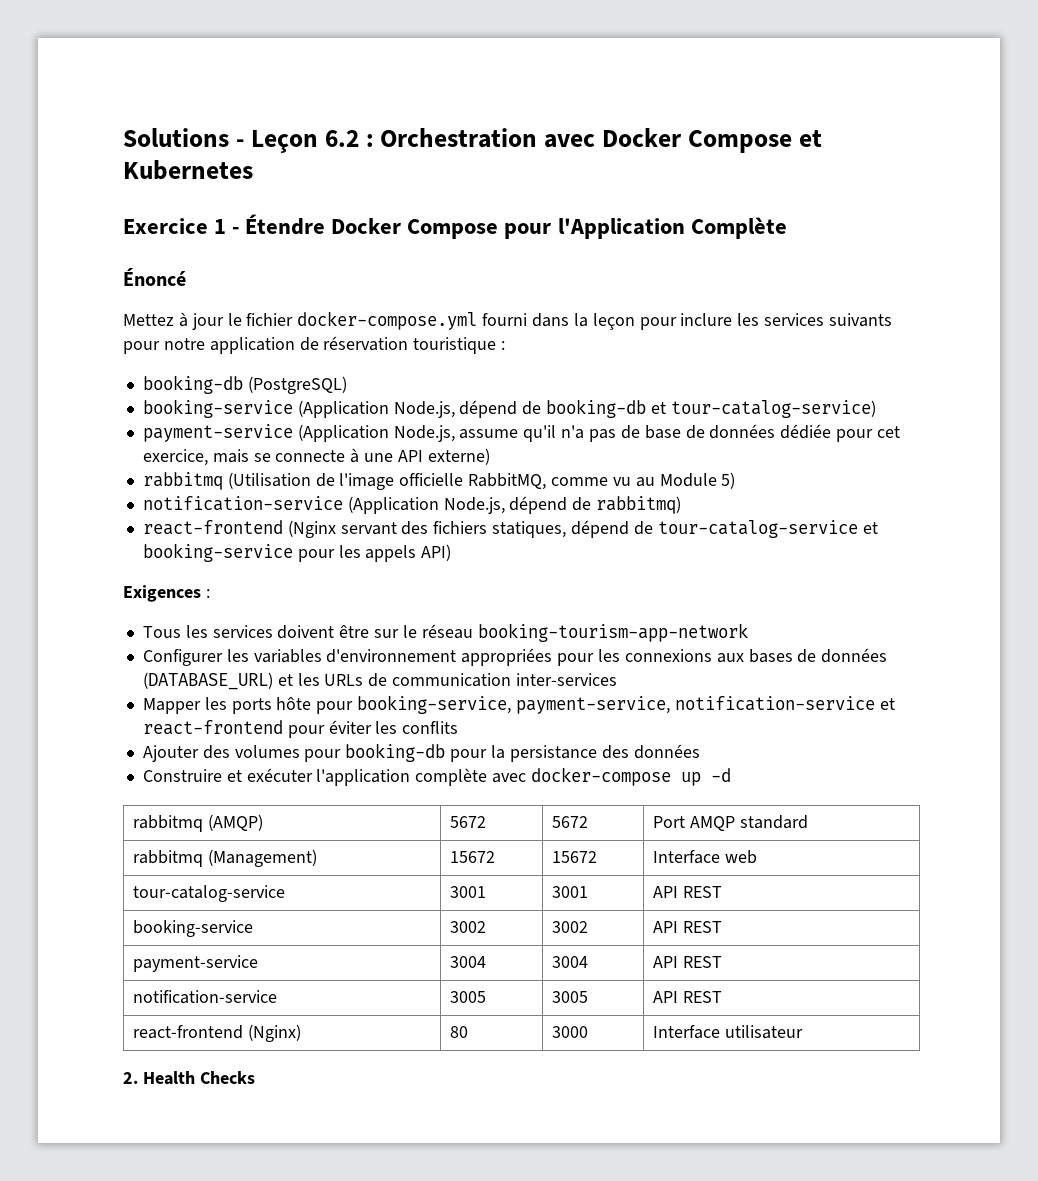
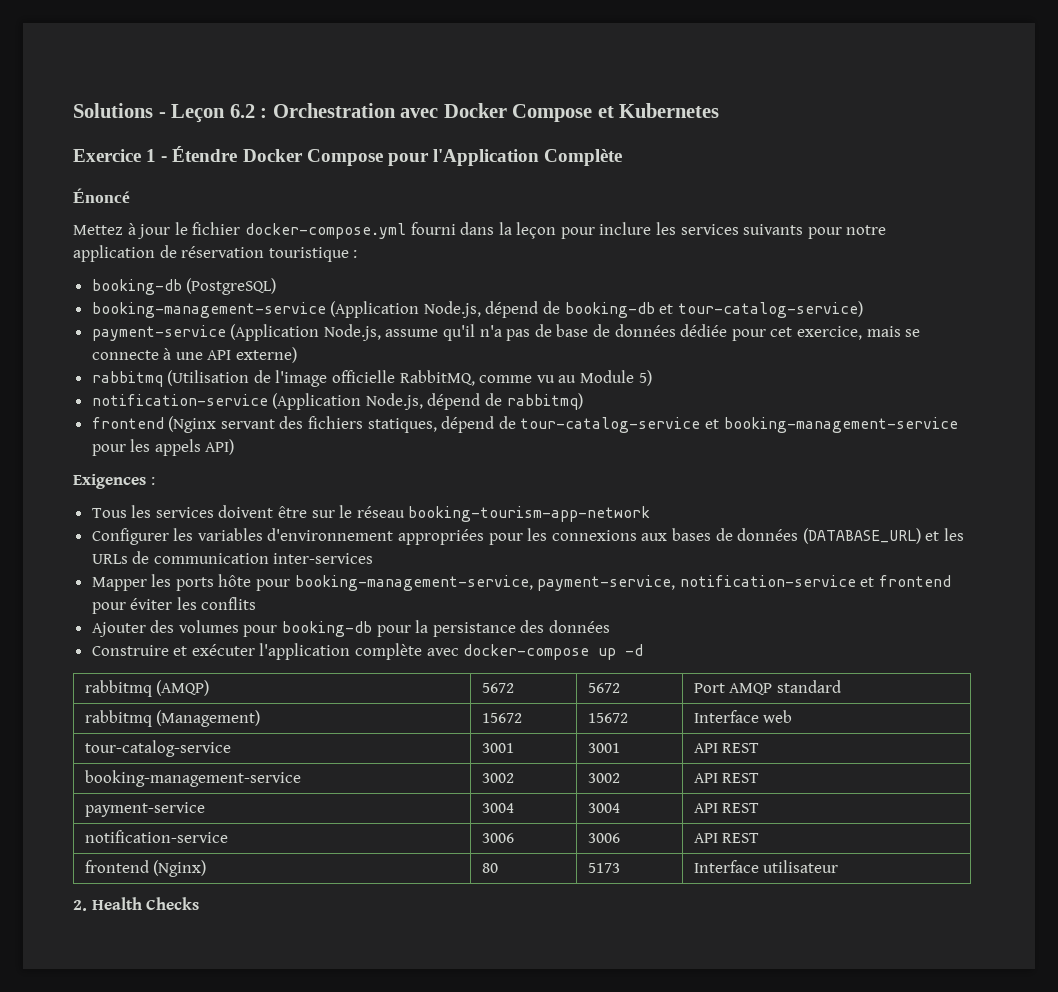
- booking-service (Application Node.js, dépend de booking-db et tour-catalog-service)
+ booking-management-service (Application Node.js, dépend de booking-db et tour-catalog-service)
- react-frontend (Nginx servant des fichiers statiques, dépend de tour-catalog-service et booking-service pour les appels API)
+ frontend (Nginx servant des fichiers statiques, dépend de tour-catalog-service et booking-management-service pour les appels API)
- Mapper les ports hôte pour booking-service, payment-service, notification-service et react-frontend pour éviter les conflits
+ Mapper les ports hôte pour booking-management-service, payment-service, notification-service et frontend pour éviter les conflits
- booking-service | 3002 | 3002 | API REST
+ booking-management-service | 3002 | 3002 | API REST
- notification-service | 3005 | 3005 | API REST
- react-frontend (Nginx) | 80 | 3000 | Interface utilisateur
+ notification-service | 3006 | 3006 | API REST
+ frontend (Nginx) | 80 | 5173 | Interface utilisateur

